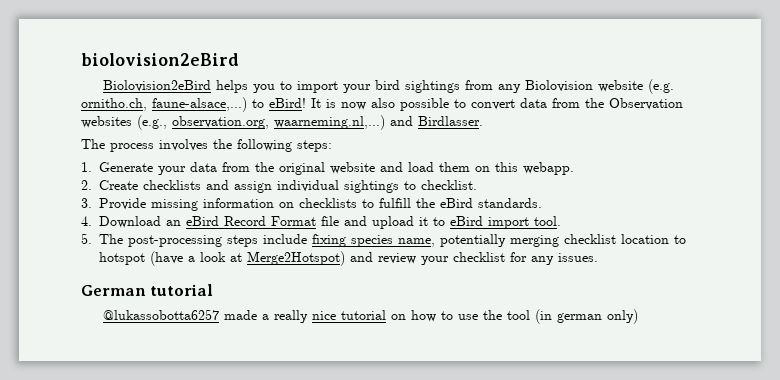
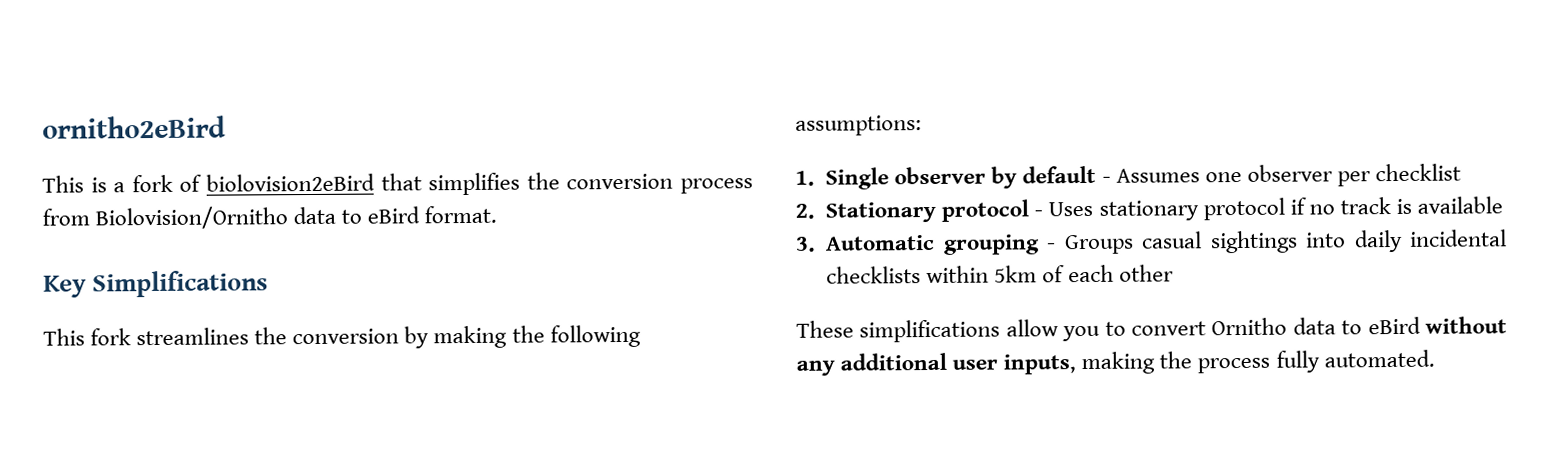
- biolovision2eBird
- Biolovision2eBird helps you to import your bird sightings from any Biolovision website (e.g. ornitho.ch, faune-alsace,...) to eBird! It is now also possible to convert data from the Observation websites (e.g., observation.org, waarneming.nl,...) and Birdlasser.
- The process involves the following steps:
- 1. Generate your data from the original website and load them on this webapp.
- 2. Create checklists and assign individual sightings to checklist.
- 3. Provide missing information on checklists to fulfill the eBird standards.
- 4. Download an eBird Record Format file and upload it to eBird import tool.
- 5. The post-processing steps include fixing species name, potentially merging checklist location to hotspot (have a look at Merge2Hotspot) and review your checklist for any issues.
- German tutorial
- @lukassobotta6257 made a really nice tutorial on how to use the tool (in german only)
+ ornitho2eBird
+ This is a fork of biolovision2eBird that simplifies the conversion process from Biolovision/Ornitho data to eBird format.
+ Key Simplifications
+ This fork streamlines the conversion by making the following assumptions:
+ 1. Single observer by default - Assumes one observer per checklist
+ 2. Stationary protocol - Uses stationary protocol if no track is available
+ 3. Automatic grouping - Groups casual sightings into daily incidental checklists within 5km of each other
+ These simplifications allow you to convert Ornitho data to eBird without any additional user inputs, making the process fully automated.

